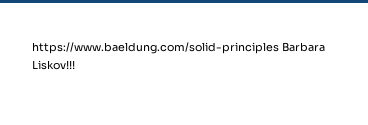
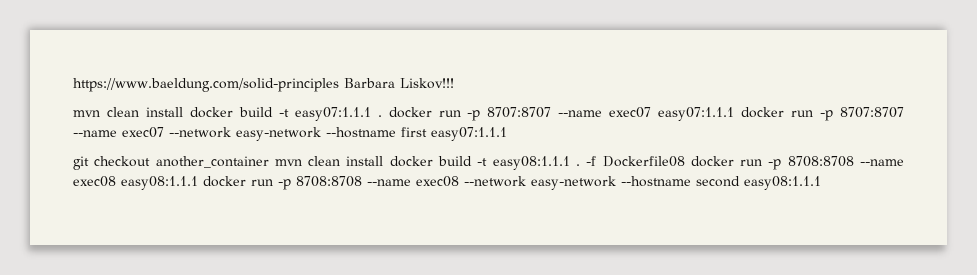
+ mvn clean install docker build -t easy07:1.1.1 . docker run -p 8707:8707 --name exec07 easy07:1.1.1 docker run -p 8707:8707 --name exec07 --network easy-network --hostname first easy07:1.1.1
+ git checkout another_container mvn clean install docker build -t easy08:1.1.1 . -f Dockerfile08 docker run -p 8708:8708 --name exec08 easy08:1.1.1 docker run -p 8708:8708 --name exec08 --network easy-network --hostname second easy08:1.1.1

